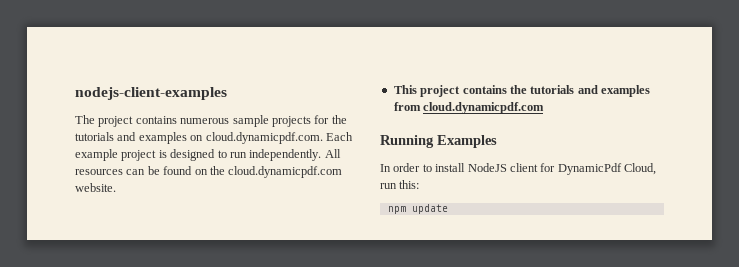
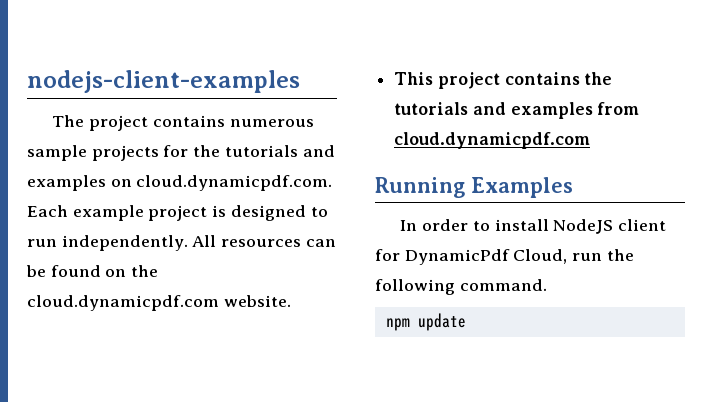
- In order to install NodeJS client for DynamicPdf Cloud, run this:
+ In order to install NodeJS client for DynamicPdf Cloud, run the following command.

